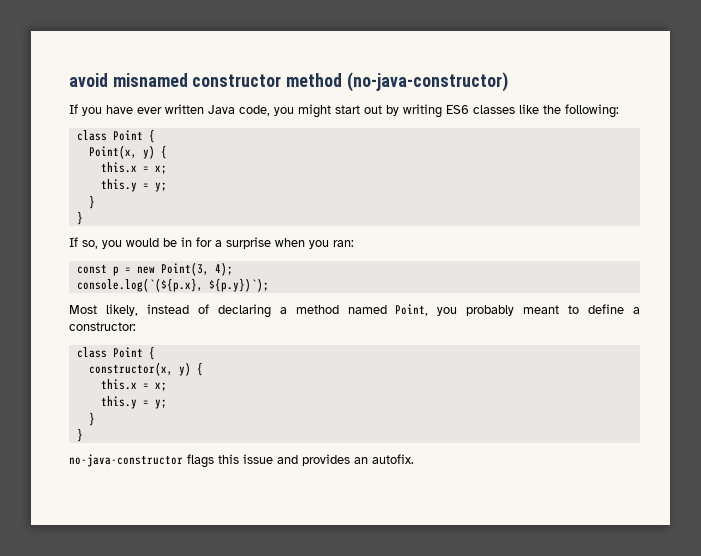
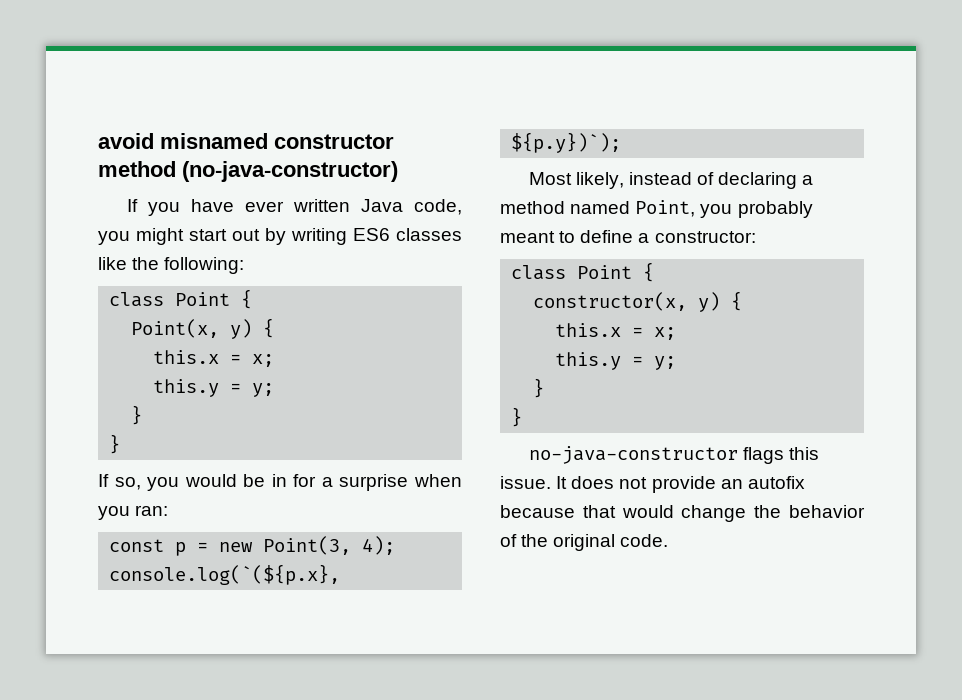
- no-java-constructor flags this issue and provides an autofix.
+ no-java-constructor flags this issue. It does not provide an autofix because that would change the behavior of the original code.

